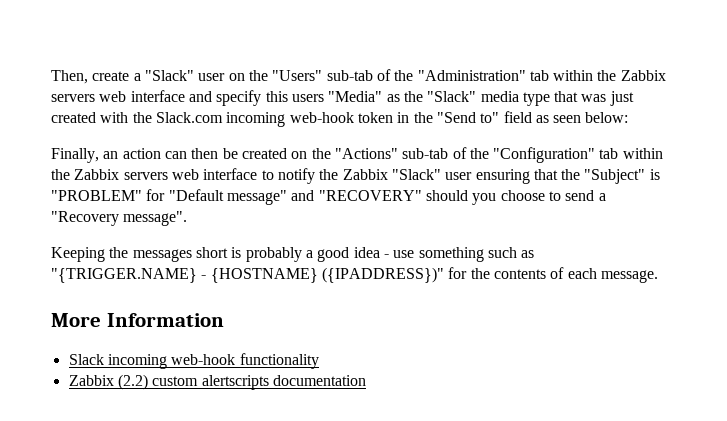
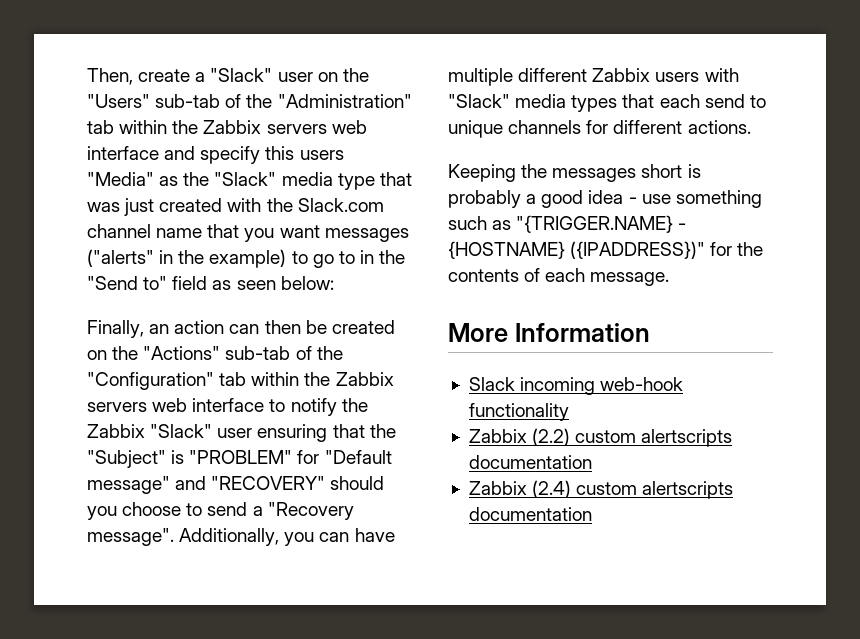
- Then, create a "Slack" user on the "Users" sub-tab of the "Administration" tab within the Zabbix servers web interface and specify this users "Media" as the "Slack" media type that was just created with the Slack.com incoming web-hook token in the "Send to" field as seen below:
+ Then, create a "Slack" user on the "Users" sub-tab of the "Administration" tab within the Zabbix servers web interface and specify this users "Media" as the "Slack" media type that was just created with the Slack.com channel name that you want messages ("alerts" in the example) to go to in the "Send to" field as seen below:
+ Additionally, you can have multiple different Zabbix users with "Slack" media types that each send to unique channels for different actions.
+ Zabbix (2.4) custom alertscripts documentation

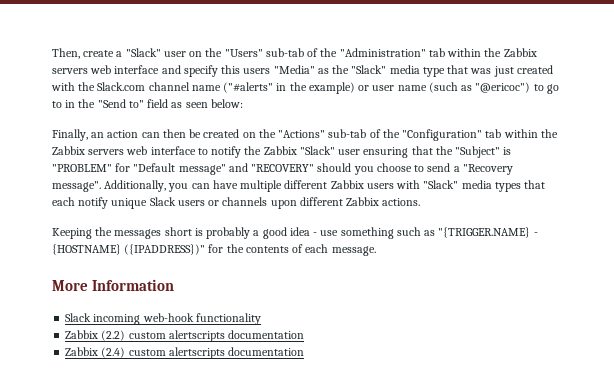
- Then, create a "Slack" user on the "Users" sub-tab of the "Administration" tab within the Zabbix servers web interface and specify this users "Media" as the "Slack" media type that was just created with the Slack.com channel name that you want messages ("alerts" in the example) to go to in the "Send to" field as seen below:
+ Then, create a "Slack" user on the "Users" sub-tab of the "Administration" tab within the Zabbix servers web interface and specify this users "Media" as the "Slack" media type that was just created with the Slack.com channel name ("#alerts" in the example) or user name (such as "@ericoc") to go to in the "Send to" field as seen below:
- Additionally, you can have multiple different Zabbix users with "Slack" media types that each send to unique channels for different actions.
+ Additionally, you can have multiple different Zabbix users with "Slack" media types that each notify unique Slack users or channels upon different Zabbix actions.

